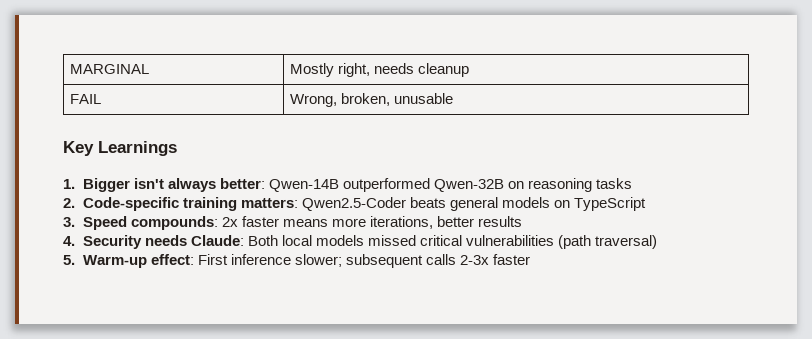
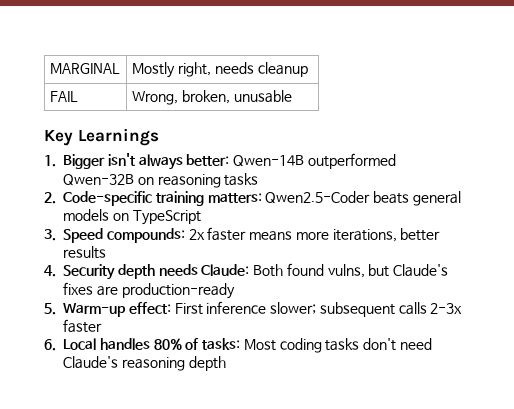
- 4. Security needs Claude: Both local models missed critical vulnerabilities (path traversal)
+ 4. Security depth needs Claude: Both found vulns, but Claude's fixes are production-ready
+ 6. Local handles 80% of tasks: Most coding tasks don't need Claude's reasoning depth

